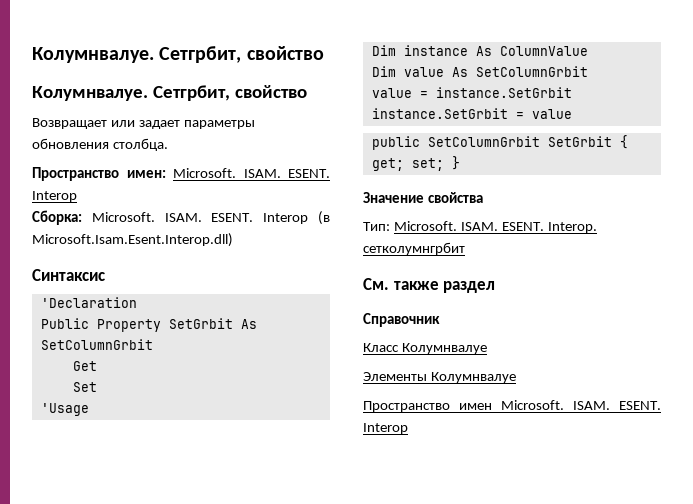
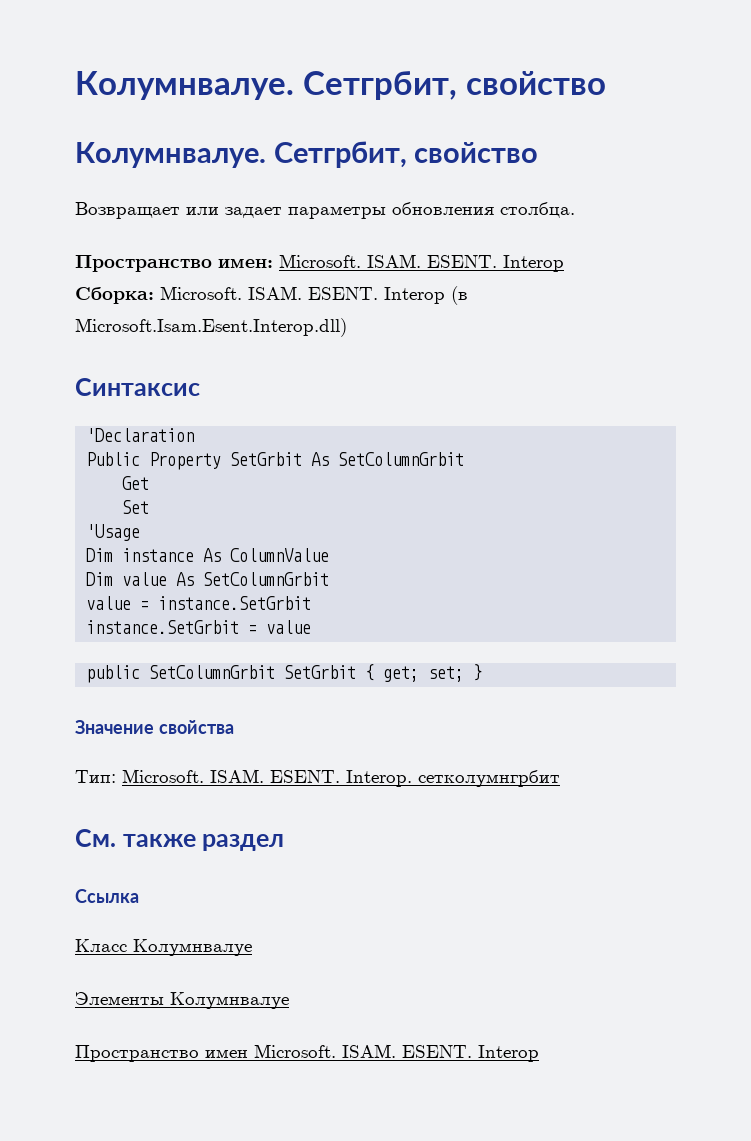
- Справочник
+ Ссылка

